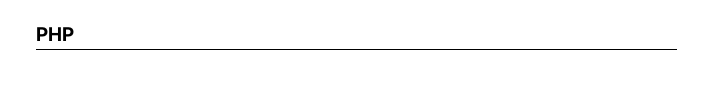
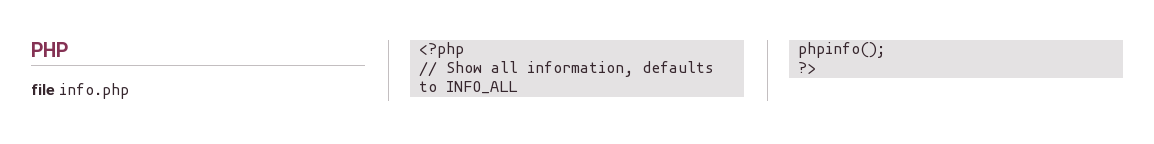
+ file info.php
+ <?php
+ // Show all information, defaults to INFO_ALL
+ phpinfo();
+ ?>

